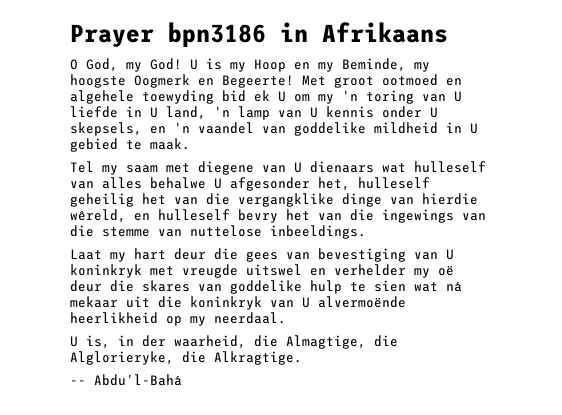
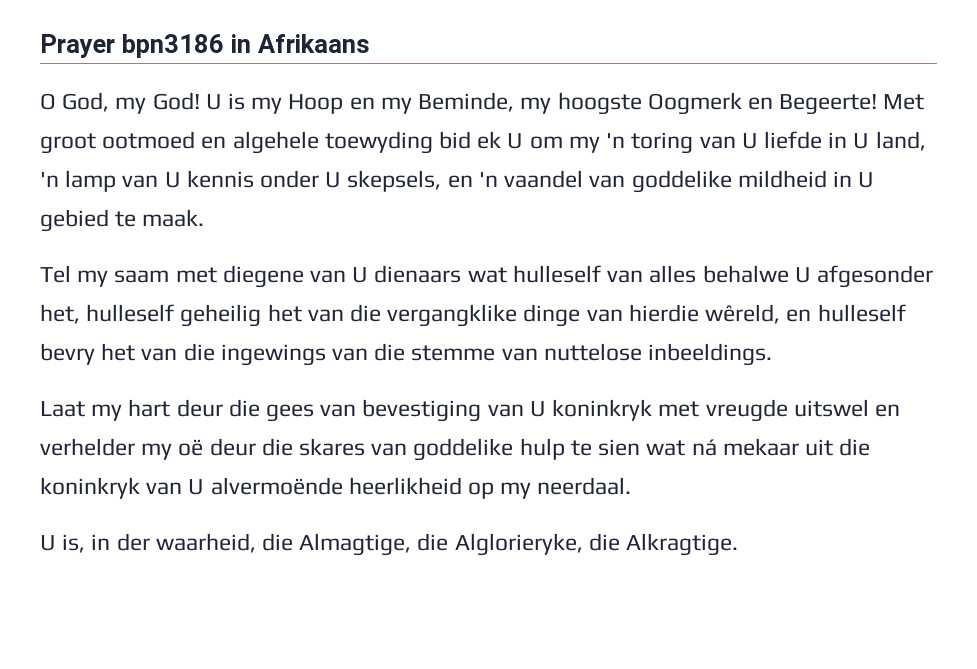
- -- Abdu'l-Bahá

